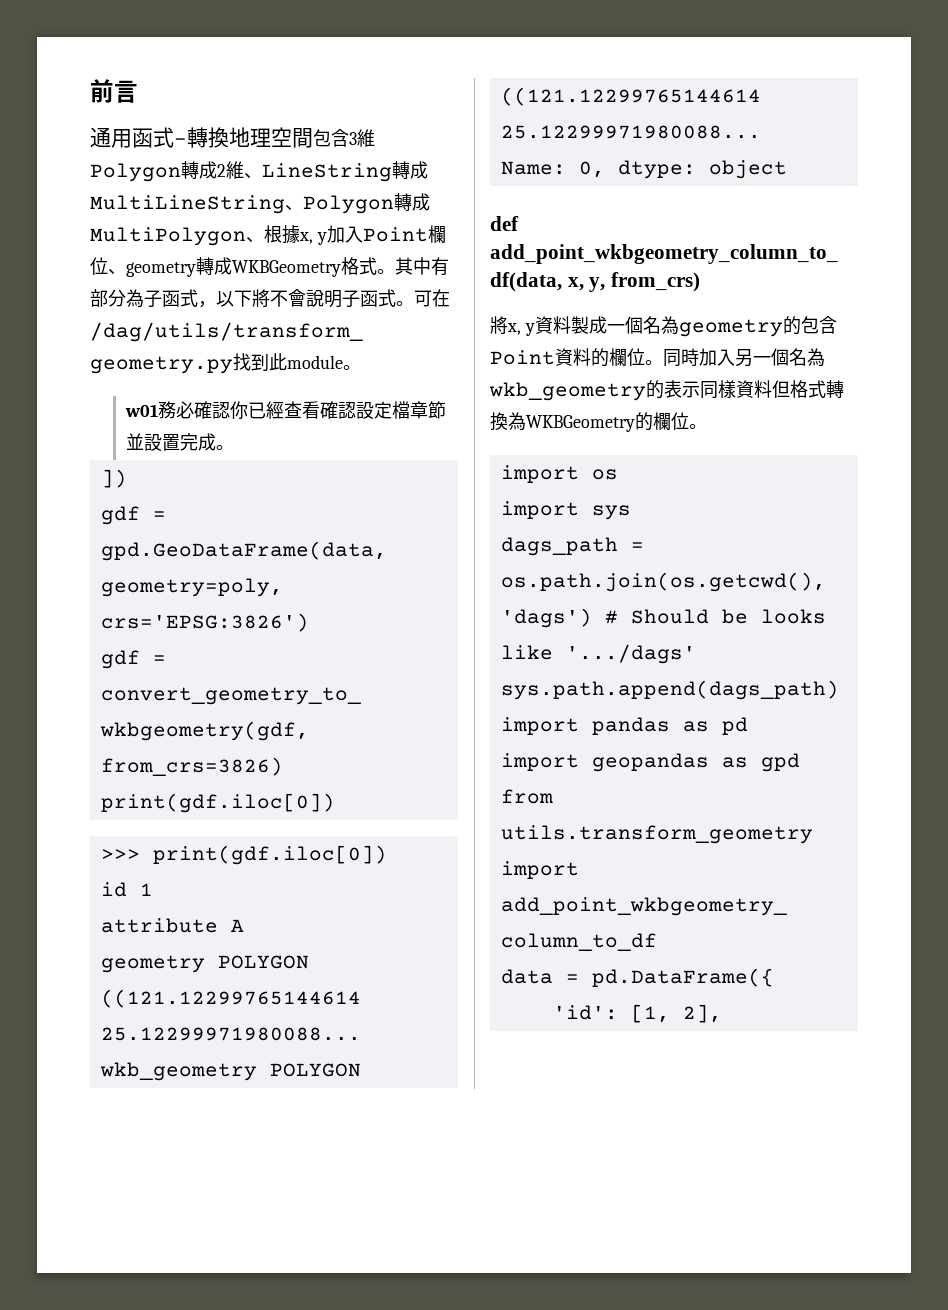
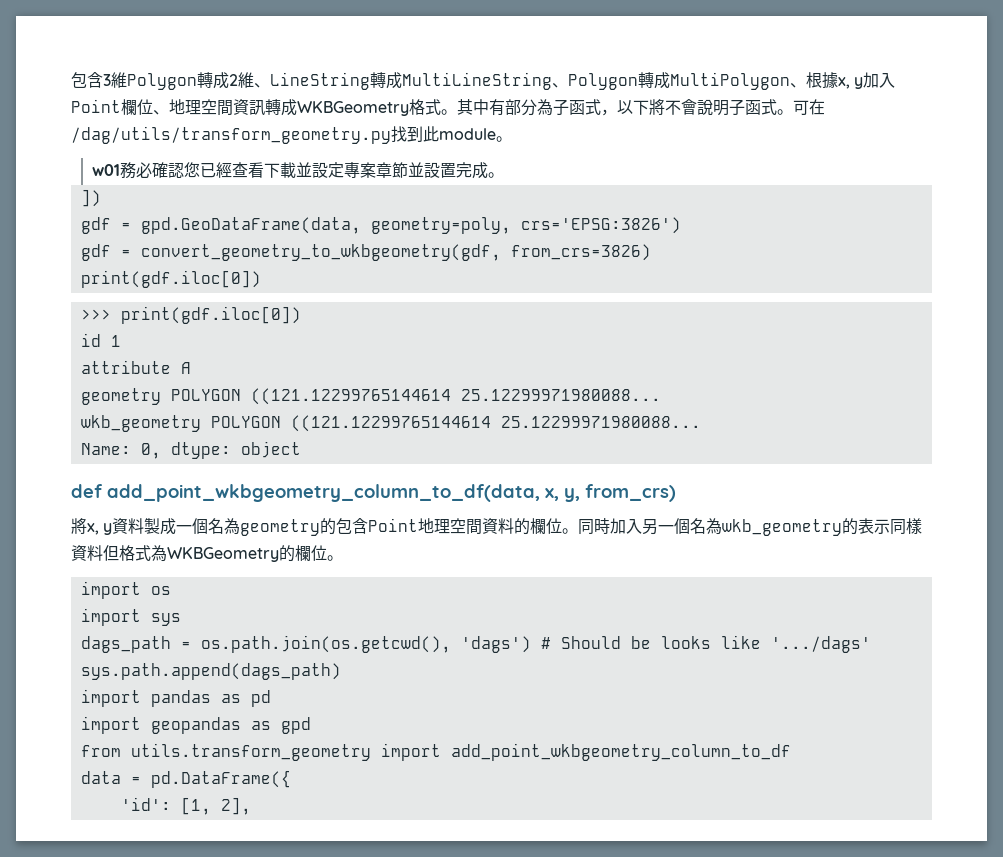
- 前言
- 通用函式-轉換地理空間包含3維Polygon轉成2維、LineString轉成MultiLineString、Polygon轉成MultiPolygon、根據x, y加入Point欄位、geometry轉成WKBGeometry格式。
+ 包含3維Polygon轉成2維、LineString轉成MultiLineString、Polygon轉成MultiPolygon、根據x, y加入Point欄位、地理空間資訊轉成WKBGeometry格式。
- w01務必確認你已經查看確認設定檔章節並設置完成。
+ w01務必確認您已經查看下載並設定專案章節並設置完成。
- 將x, y資料製成一個名為geometry的包含Point資料的欄位。
+ 將x, y資料製成一個名為geometry的包含Point地理空間資料的欄位。
- 同時加入另一個名為wkb_geometry的表示同樣資料但格式轉換為WKBGeometry的欄位。
+ 同時加入另一個名為wkb_geometry的表示同樣資料但格式為WKBGeometry的欄位。

